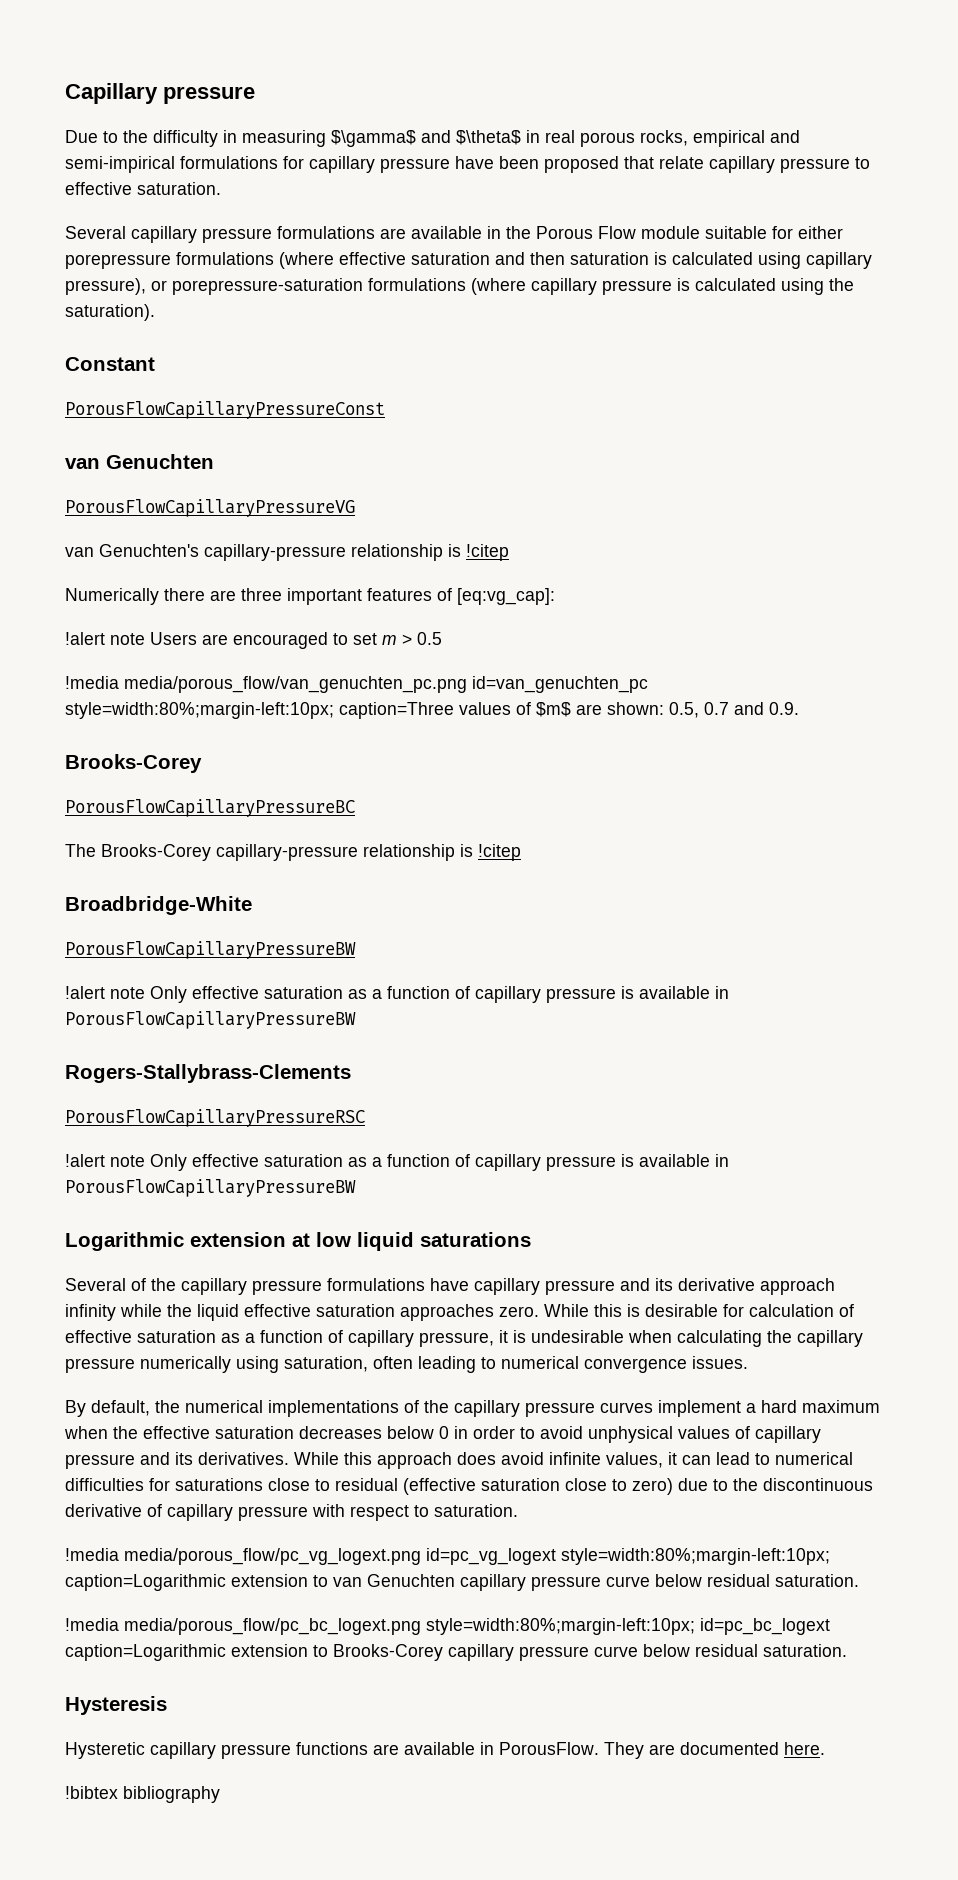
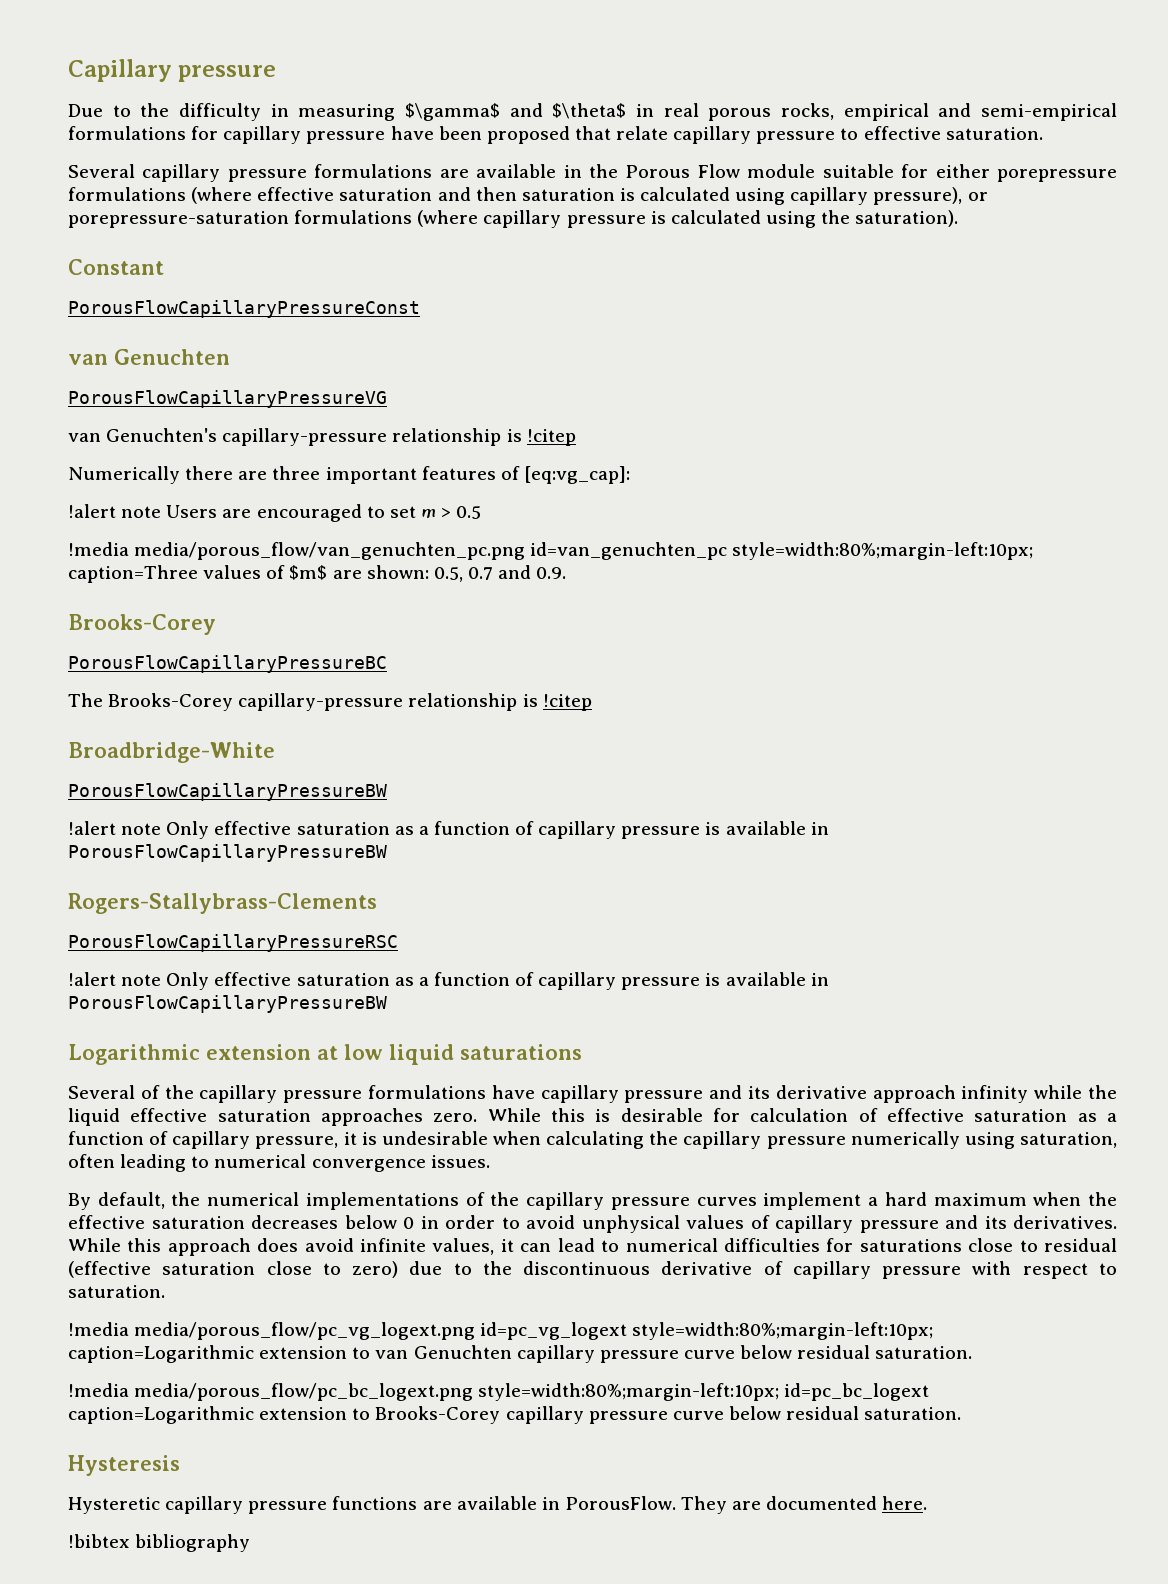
- Due to the difficulty in measuring $\gamma$ and $\theta$ in real porous rocks, empirical and semi-impirical formulations for capillary pressure have been proposed that relate capillary pressure to effective saturation.
+ Due to the difficulty in measuring $\gamma$ and $\theta$ in real porous rocks, empirical and semi-empirical formulations for capillary pressure have been proposed that relate capillary pressure to effective saturation.

